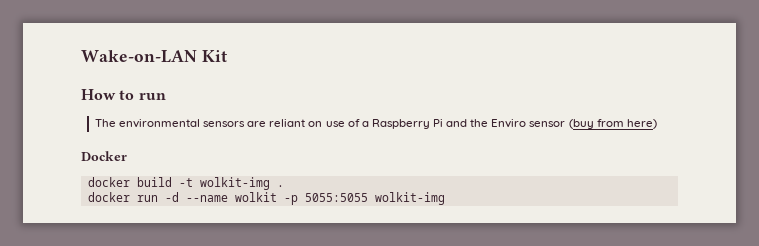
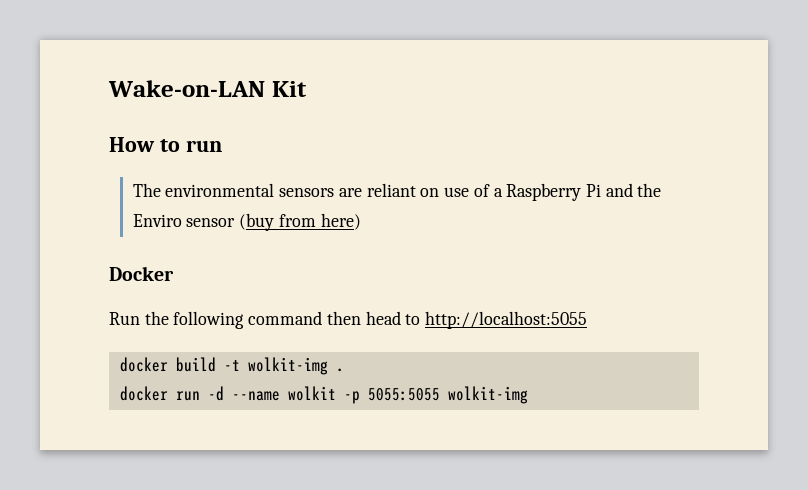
+ Run the following command then head to http://localhost:5055

